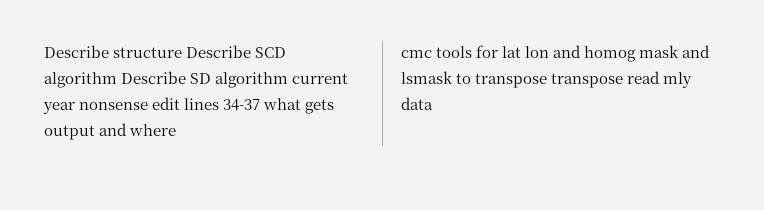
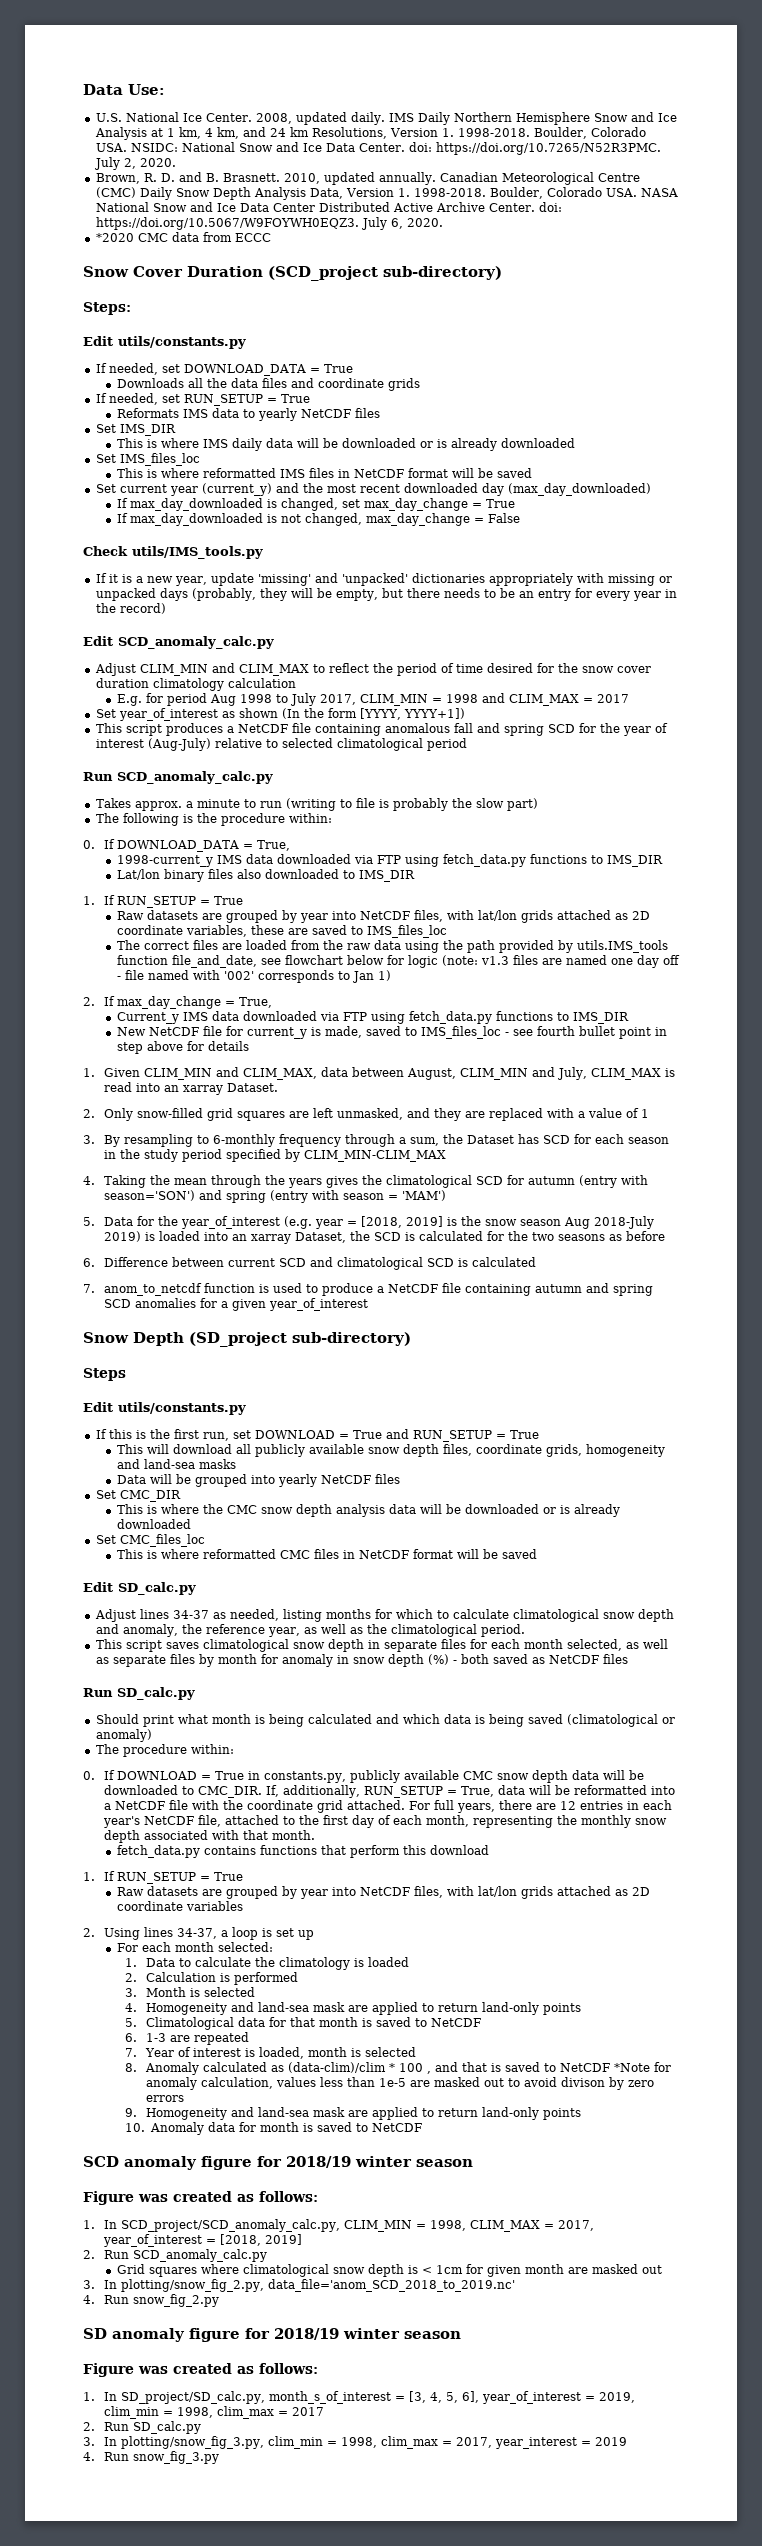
- Describe structure Describe SCD algorithm Describe SD algorithm current year nonsense edit lines 34-37 what gets output and where
- cmc tools for lat lon and homog mask and lsmask to transpose transpose read mly data
+ Data Use:
+ U.S. National Ice Center. 2008, updated daily. IMS Daily Northern Hemisphere Snow and Ice Analysis at 1 km, 4 km, and 24 km Resolutions, Version 1. 1998-2018. Boulder, Colorado USA. NSIDC: National Snow and Ice Data Center. doi: https://doi.org/10.7265/N52R3PMC. July 2, 2020.
+ Brown, R. D. and B. Brasnett. 2010, updated annually. Canadian Meteorological Centre (CMC) Daily Snow Depth Analysis Data, Version 1. 1998-2018. Boulder, Colorado USA. NASA National Snow and Ice Data Center Distributed Active Archive Center. doi: https://doi.org/10.5067/W9FOYWH0EQZ3. July 6, 2020.
+ *2020 CMC data from ECCC
+ Snow Cover Duration (SCD_project sub-directory)
+ Steps:
+ Edit utils/constants.py
+ If needed, set DOWNLOAD_DATA = True
+ Downloads all the data files and coordinate grids
+ If needed, set RUN_SETUP = True
+ Reformats IMS data to yearly NetCDF files
+ Set IMS_DIR
+ This is where IMS daily data will be downloaded or is already downloaded
+ Set IMS_files_loc
+ This is where reformatted IMS files in NetCDF format will be saved
+ Set current year (current_y) and the most recent downloaded day (max_day_downloaded)
+ If max_day_downloaded is changed, set max_day_change = True
+ If max_day_downloaded is not changed, max_day_change = False
+ Check utils/IMS_tools.py
+ If it is a new year, update 'missing' and 'unpacked' dictionaries appropriately with missing or unpacked days (probably, they will be empty, but there needs to be an entry for every year in the record)
+ Edit SCD_anomaly_calc.py
+ Adjust CLIM_MIN and CLIM_MAX to reflect the period of time desired for the snow cover duration climatology calculation
+ E.g. for period Aug 1998 to July 2017, CLIM_MIN = 1998 and CLIM_MAX = 2017
+ Set year_of_interest as shown (In the form [YYYY, YYYY+1])
+ This script produces a NetCDF file containing anomalous fall and spring SCD for the year of interest (Aug-July) relative to selected climatological period
+ Run SCD_anomaly_calc.py
+ Takes approx. a minute to run (writing to file is probably the slow part)
+ The following is the procedure within:
+ 0. If DOWNLOAD_DATA = True,
+ 1998-current_y IMS data downloaded via FTP using fetch_data.py functions to IMS_DIR
+ Lat/lon binary files also downloaded to IMS_DIR
+ 1. If RUN_SETUP = True
+ Raw datasets are grouped by year into NetCDF files, with lat/lon grids attached as 2D coordinate variables, these are saved to IMS_files_loc
+ The correct files are loaded from the raw data using the path provided by utils.IMS_tools function file_and_date, see flowchart below for logic (note: v1.3 files are named one day off - file named with '002' corresponds to Jan 1)
+ 2. If max_day_change = True,
+ Current_y IMS data downloaded via FTP using fetch_data.py functions to IMS_DIR
+ New NetCDF file for current_y is made, saved to IMS_files_loc - see fourth bullet point in step above for details
+ 1. Given CLIM_MIN and CLIM_MAX, data between August, CLIM_MIN and July, CLIM_MAX is read into an xarray Dataset.
+ 2. Only snow-filled grid squares are left unmasked, and they are replaced with a value of 1
+ 3. By resampling to 6-monthly frequency through a sum, the Dataset has SCD for each season in the study period specified by CLIM_MIN-CLIM_MAX
+ 4. Taking the mean through the years gives the climatological SCD for autumn (entry with season='SON') and spring (entry with season = 'MAM')
+ 5. Data for the year_of_interest (e.g. year = [2018, 2019] is the snow season Aug 2018-July 2019) is loaded into an xarray Dataset, the SCD is calculated for the two seasons as before
+ 6. Difference between current SCD and climatological SCD is calculated
+ 7. anom_to_netcdf function is used to produce a NetCDF file containing autumn and spring SCD anomalies for a given year_of_interest
+ Snow Depth (SD_project sub-directory)
+ Steps
+ Edit utils/constants.py
+ If this is the first run, set DOWNLOAD = True and RUN_SETUP = True
+ This will download all publicly available snow depth files, coordinate grids, homogeneity and land-sea masks
+ Data will be grouped into yearly NetCDF files
+ Set CMC_DIR
+ This is where the CMC snow depth analysis data will be downloaded or is already downloaded
+ Set CMC_files_loc
+ This is where reformatted CMC files in NetCDF format will be saved
+ Edit SD_calc.py
+ Adjust lines 34-37 as needed, listing months for which to calculate climatological snow depth and anomaly, the reference year, as well as the climatological period.
+ This script saves climatological snow depth in separate files for each month selected, as well as separate files by month for anomaly in snow depth (%) - both saved as NetCDF files
+ Run SD_calc.py
+ Should print what month is being calculated and which data is being saved (climatological or anomaly)
+ The procedure within:
+ 0. If DOWNLOAD = True in constants.py, publicly available CMC snow depth data will be downloaded to CMC_DIR. If, additionally, RUN_SETUP = True, data will be reformatted into a NetCDF file with the coordinate grid attached. For full years, there are 12 entries in each year's NetCDF file, attached to the first day of each month, representing the monthly snow depth associated with that month.
+ fetch_data.py contains functions that perform this download
+ 1. If RUN_SETUP = True
+ Raw datasets are grouped by year into NetCDF files, with lat/lon grids attached as 2D coordinate variables
+ 2. Using lines 34-37, a loop is set up
+ For each month selected:
+ 1. Data to calculate the climatology is loaded
+ 2. Calculation is performed
+ 3. Month is selected
+ 4. Homogeneity and land-sea mask are applied to return land-only points
+ 5. Climatological data for that month is saved to NetCDF
+ 6. 1-3 are repeated
+ 7. Year of interest is loaded, month is selected
+ 8. Anomaly calculated as (data-clim)/clim * 100 , and that is saved to NetCDF *Note for anomaly calculation, values less than 1e-5 are masked out to avoid divison by zero errors
+ 9. Homogeneity and land-sea mask are applied to return land-only points
+ 10. Anomaly data for month is saved to NetCDF
+ SCD anomaly figure for 2018/19 winter season
+ Figure was created as follows:
+ 1. In SCD_project/SCD_anomaly_calc.py, CLIM_MIN = 1998, CLIM_MAX = 2017, year_of_interest = [2018, 2019]
+ 2. Run SCD_anomaly_calc.py
+ Grid squares where climatological snow depth is < 1cm for given month are masked out
+ 3. In plotting/snow_fig_2.py, data_file='anom_SCD_2018_to_2019.nc'
+ 4. Run snow_fig_2.py
+ SD anomaly figure for 2018/19 winter season
+ Figure was created as follows:
+ 1. In SD_project/SD_calc.py, month_s_of_interest = [3, 4, 5, 6], year_of_interest = 2019, clim_min = 1998, clim_max = 2017
+ 2. Run SD_calc.py
+ 3. In plotting/snow_fig_3.py, clim_min = 1998, clim_max = 2017, year_interest = 2019
+ 4. Run snow_fig_3.py

